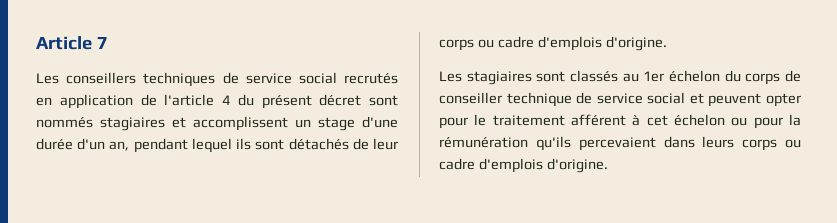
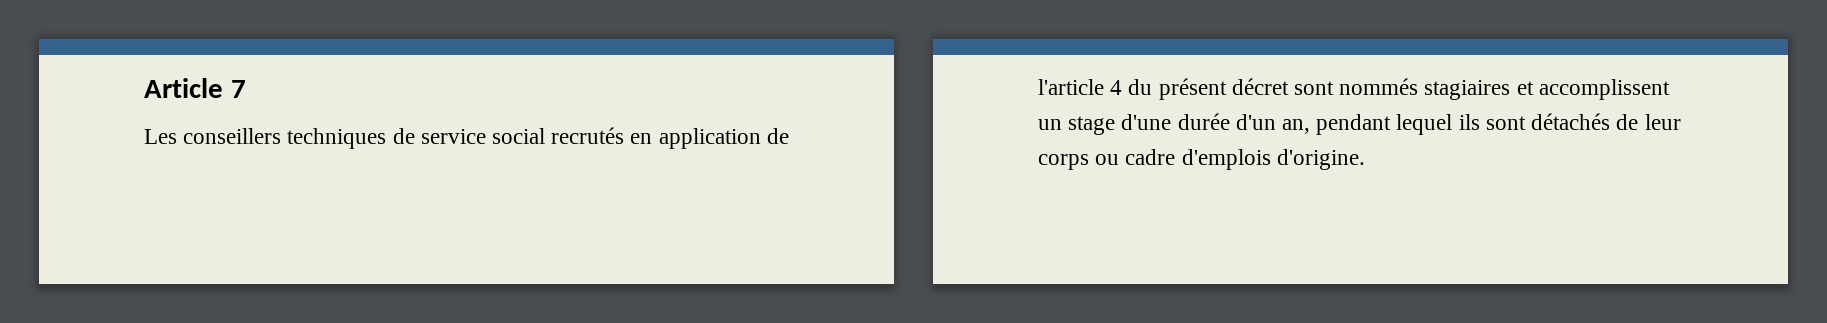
- Les stagiaires sont classés au 1er échelon du corps de conseiller technique de service social et peuvent opter pour le traitement afférent à cet échelon ou pour la rémunération qu'ils percevaient dans leurs corps ou cadre d'emplois d'origine.

